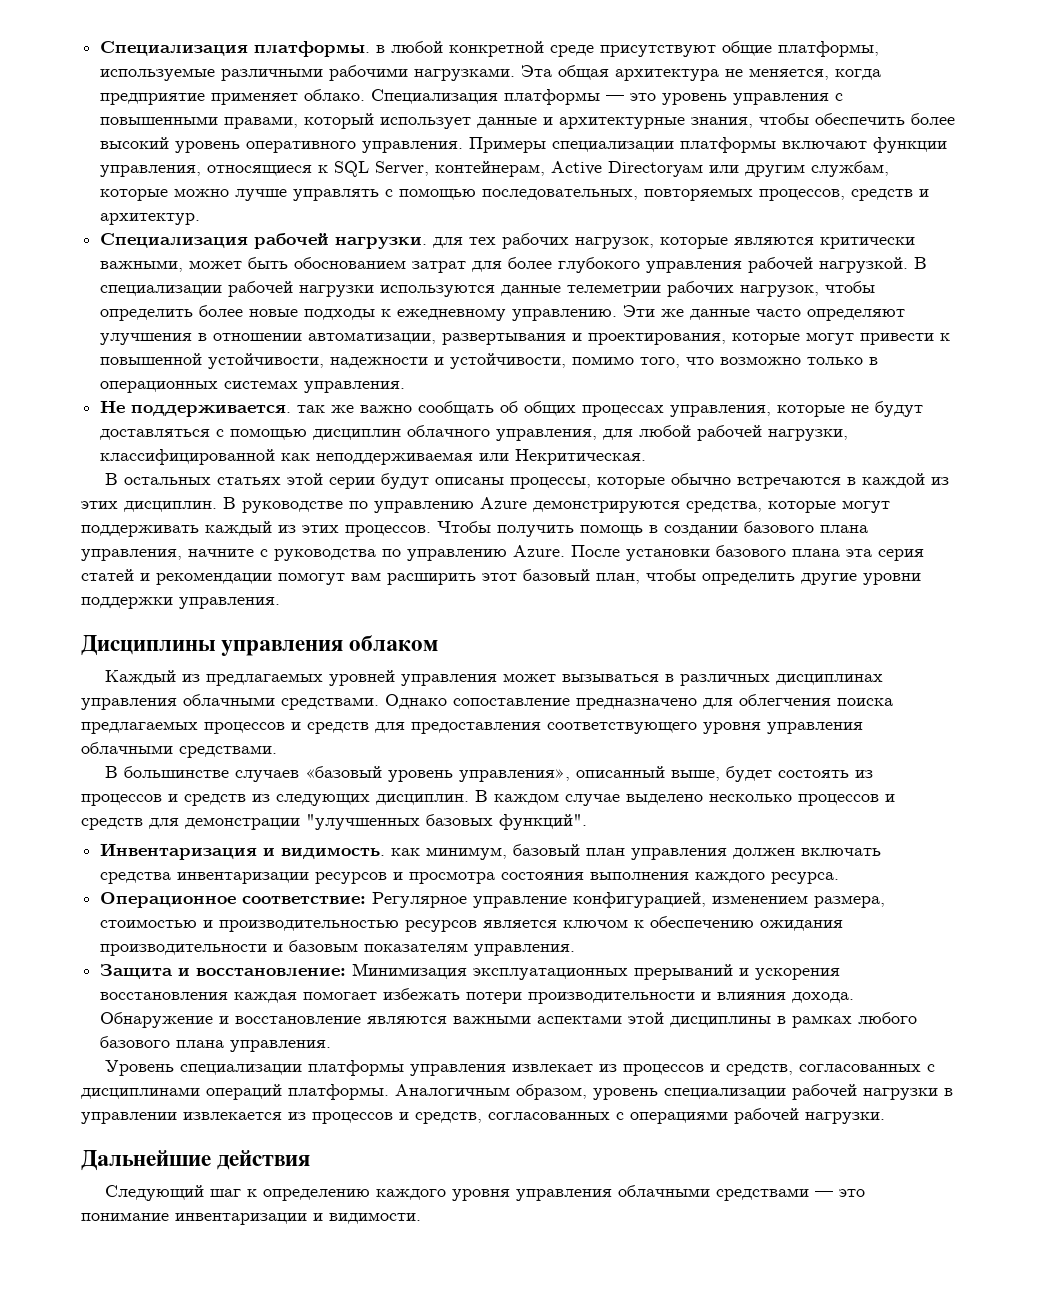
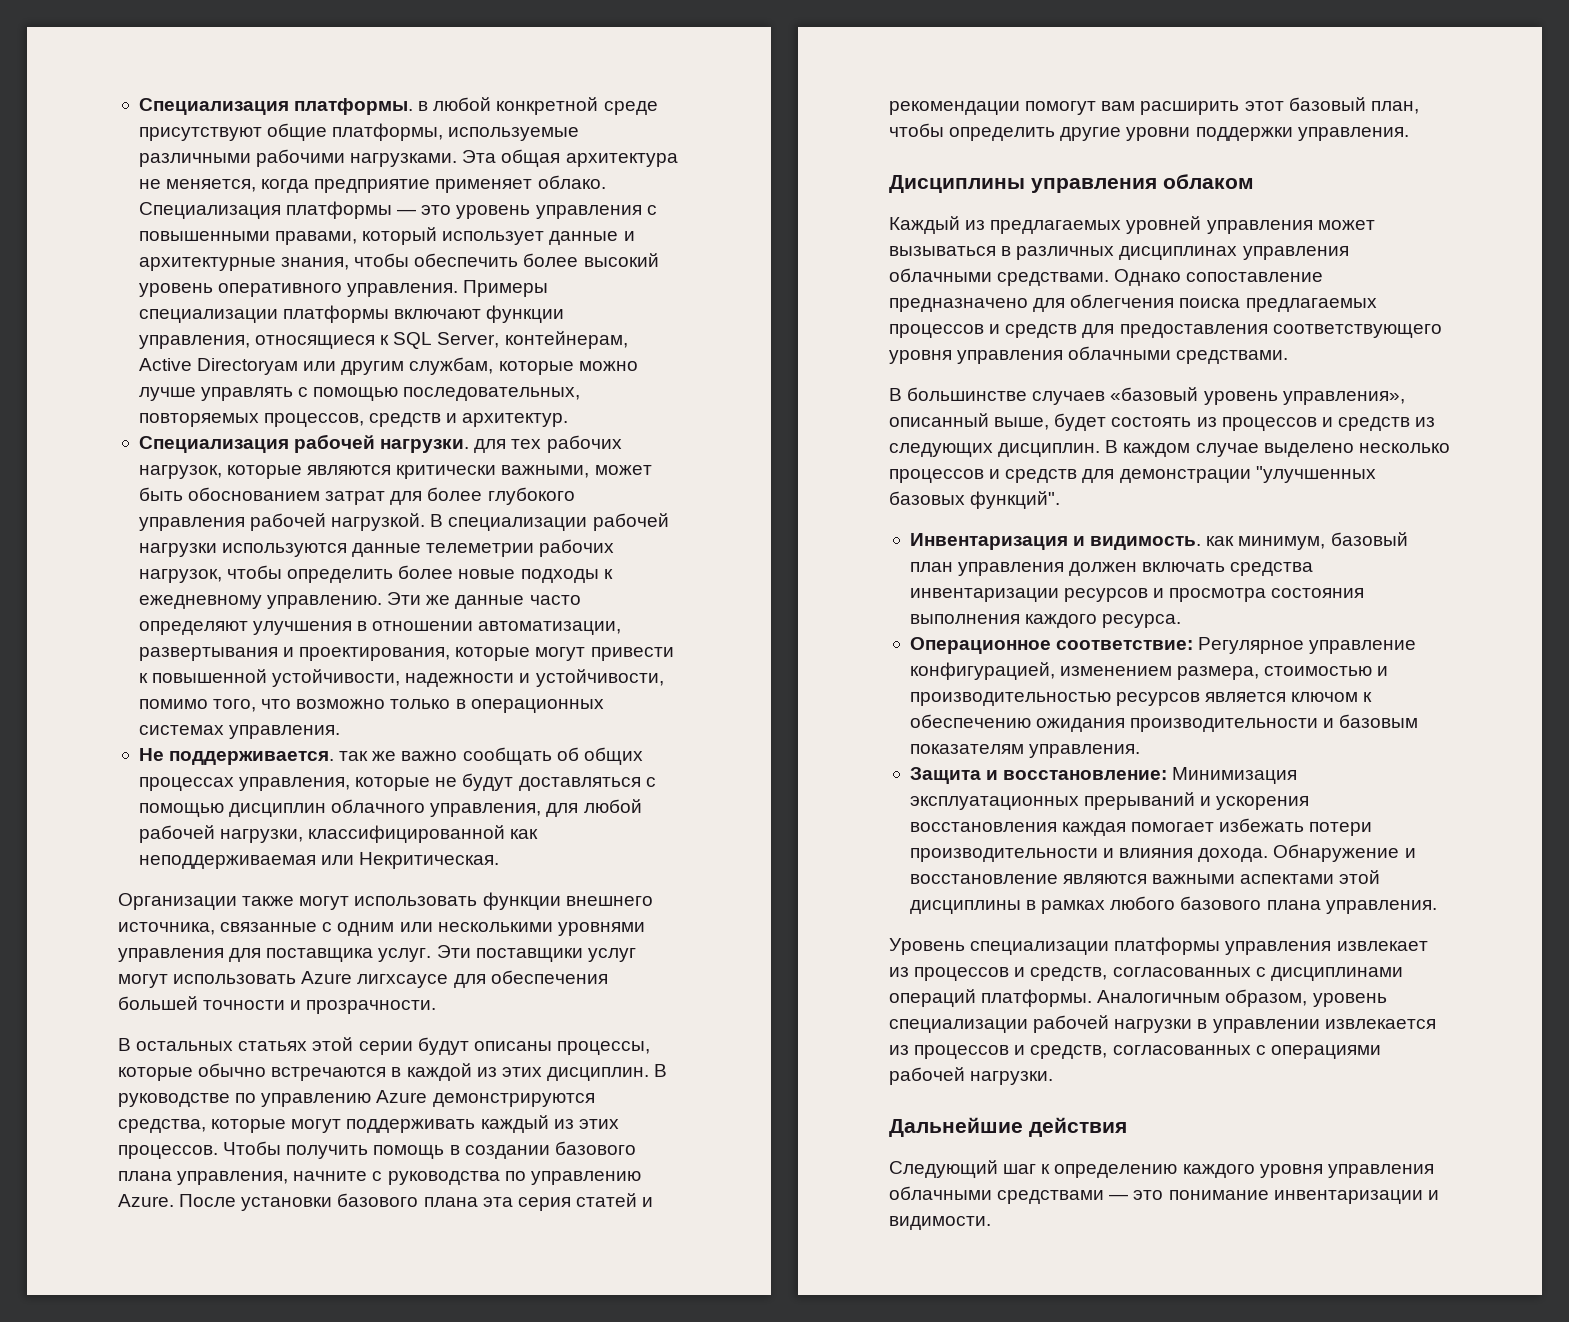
+ Организации также могут использовать функции внешнего источника, связанные с одним или несколькими уровнями управления для поставщика услуг. Эти поставщики услуг могут использовать Azure лигхсаусе для обеспечения большей точности и прозрачности.

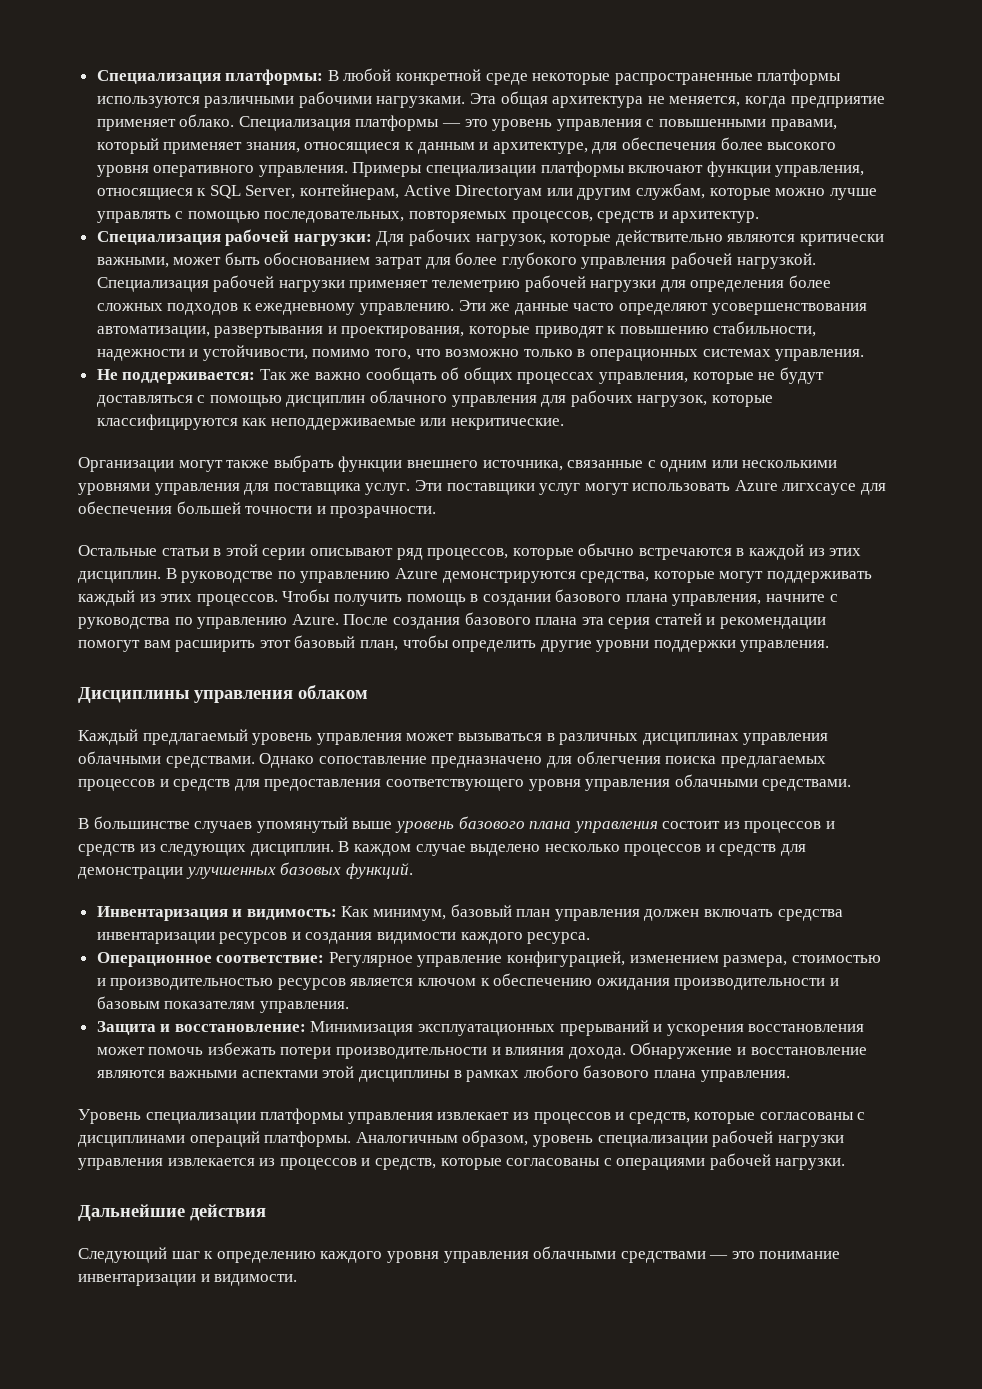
- Специализация платформы. в любой конкретной среде присутствуют общие платформы, используемые различными рабочими нагрузками.
+ Специализация платформы: В любой конкретной среде некоторые распространенные платформы используются различными рабочими нагрузками.
- Специализация платформы — это уровень управления с повышенными правами, который использует данные и архитектурные знания, чтобы обеспечить более высокий уровень оперативного управления.
+ Специализация платформы — это уровень управления с повышенными правами, который применяет знания, относящиеся к данным и архитектуре, для обеспечения более высокого уровня оперативного управления.
- Специализация рабочей нагрузки. для тех рабочих нагрузок, которые являются критически важными, может быть обоснованием затрат для более глубокого управления рабочей нагрузкой.
+ Специализация рабочей нагрузки: Для рабочих нагрузок, которые действительно являются критически важными, может быть обоснованием затрат для более глубокого управления рабочей нагрузкой.
- В специализации рабочей нагрузки используются данные телеметрии рабочих нагрузок, чтобы определить более новые подходы к ежедневному управлению.
+ Специализация рабочей нагрузки применяет телеметрию рабочей нагрузки для определения более сложных подходов к ежедневному управлению.
- Эти же данные часто определяют улучшения в отношении автоматизации, развертывания и проектирования, которые могут привести к повышенной устойчивости, надежности и устойчивости, помимо того, что возможно только в операционных системах управления.
+ Эти же данные часто определяют усовершенствования автоматизации, развертывания и проектирования, которые приводят к повышению стабильности, надежности и устойчивости, помимо того, что возможно только в операционных системах управления.
- Не поддерживается. так же важно сообщать об общих процессах управления, которые не будут доставляться с помощью дисциплин облачного управления, для любой рабочей нагрузки, классифицированной как неподдерживаемая или Некритическая.
- Организации также могут использовать функции внешнего источника, связанные с одним или несколькими уровнями управления для поставщика услуг.
+ Не поддерживается: Так же важно сообщать об общих процессах управления, которые не будут доставляться с помощью дисциплин облачного управления для рабочих нагрузок, которые классифицируются как неподдерживаемые или некритические.
+ Организации могут также выбрать функции внешнего источника, связанные с одним или несколькими уровнями управления для поставщика услуг.
- В остальных статьях этой серии будут описаны процессы, которые обычно встречаются в каждой из этих дисциплин.
+ Остальные статьи в этой серии описывают ряд процессов, которые обычно встречаются в каждой из этих дисциплин.
- После установки базового плана эта серия статей и рекомендации помогут вам расширить этот базовый план, чтобы определить другие уровни поддержки управления.
+ После создания базового плана эта серия статей и рекомендации помогут вам расширить этот базовый план, чтобы определить другие уровни поддержки управления.
- Каждый из предлагаемых уровней управления может вызываться в различных дисциплинах управления облачными средствами.
+ Каждый предлагаемый уровень управления может вызываться в различных дисциплинах управления облачными средствами.
- В большинстве случаев «базовый уровень управления», описанный выше, будет состоять из процессов и средств из следующих дисциплин.
+ В большинстве случаев упомянутый выше уровень базового плана управления состоит из процессов и средств из следующих дисциплин.
- В каждом случае выделено несколько процессов и средств для демонстрации "улучшенных базовых функций".
+ В каждом случае выделено несколько процессов и средств для демонстрации улучшенных базовых функций.
- Инвентаризация и видимость. как минимум, базовый план управления должен включать средства инвентаризации ресурсов и просмотра состояния выполнения каждого ресурса.
+ Инвентаризация и видимость: Как минимум, базовый план управления должен включать средства инвентаризации ресурсов и создания видимости каждого ресурса.
- Защита и восстановление: Минимизация эксплуатационных прерываний и ускорения восстановления каждая помогает избежать потери производительности и влияния дохода.
+ Защита и восстановление: Минимизация эксплуатационных прерываний и ускорения восстановления может помочь избежать потери производительности и влияния дохода.
- Уровень специализации платформы управления извлекает из процессов и средств, согласованных с дисциплинами операций платформы.
+ Уровень специализации платформы управления извлекает из процессов и средств, которые согласованы с дисциплинами операций платформы.
- Аналогичным образом, уровень специализации рабочей нагрузки в управлении извлекается из процессов и средств, согласованных с операциями рабочей нагрузки.
+ Аналогичным образом, уровень специализации рабочей нагрузки управления извлекается из процессов и средств, которые согласованы с операциями рабочей нагрузки.

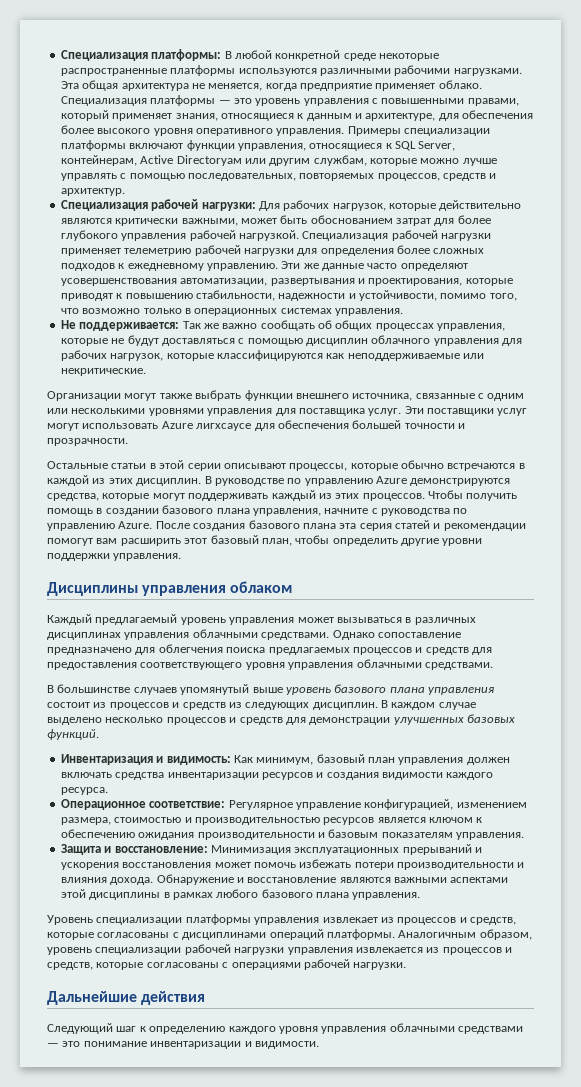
- Остальные статьи в этой серии описывают ряд процессов, которые обычно встречаются в каждой из этих дисциплин.
+ Остальные статьи в этой серии описывают процессы, которые обычно встречаются в каждой из этих дисциплин.

